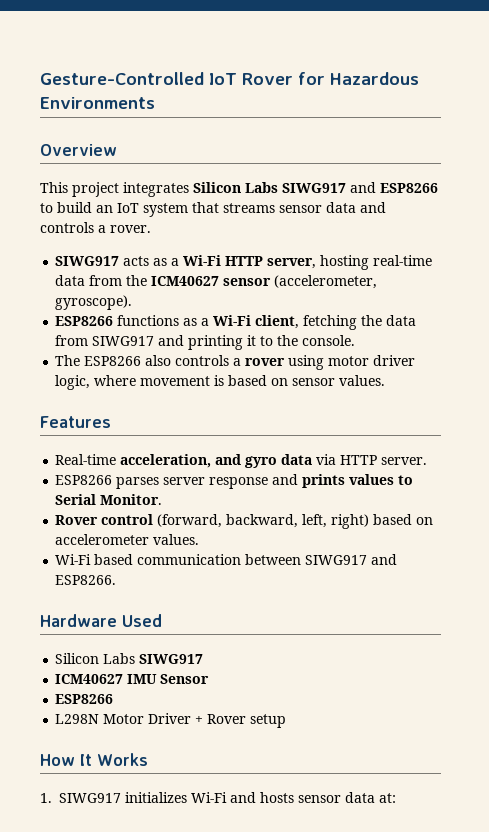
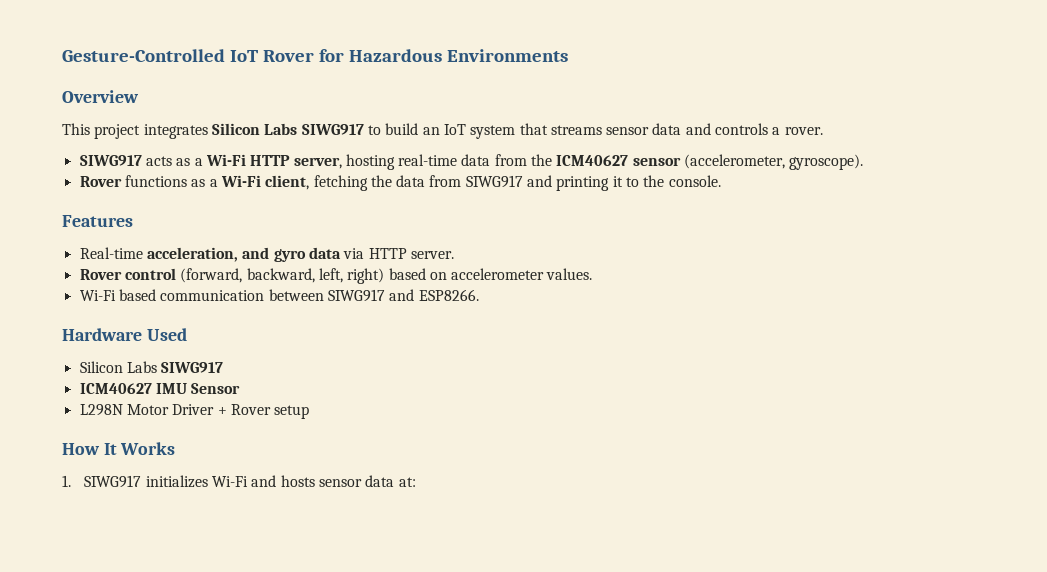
- This project integrates Silicon Labs SIWG917 and ESP8266 to build an IoT system that streams sensor data and controls a rover.
+ This project integrates Silicon Labs SIWG917 to build an IoT system that streams sensor data and controls a rover.
- ESP8266 functions as a Wi-Fi client, fetching the data from SIWG917 and printing it to the console.
+ Rover functions as a Wi-Fi client, fetching the data from SIWG917 and printing it to the console.
- The ESP8266 also controls a rover using motor driver logic, where movement is based on sensor values.
- ESP8266 parses server response and prints values to Serial Monitor.
  ICM40627 IMU Sensor
- ESP8266

